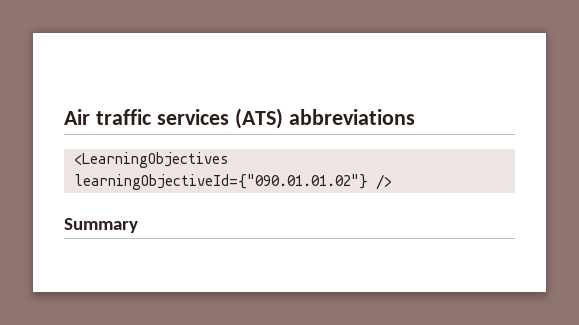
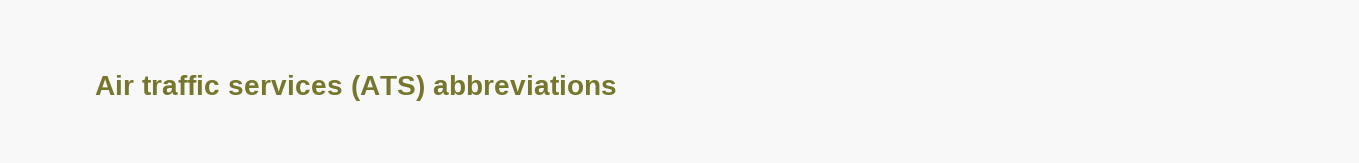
- <LearningObjectives learningObjectiveId={"090.01.01.02"} />
- Summary

